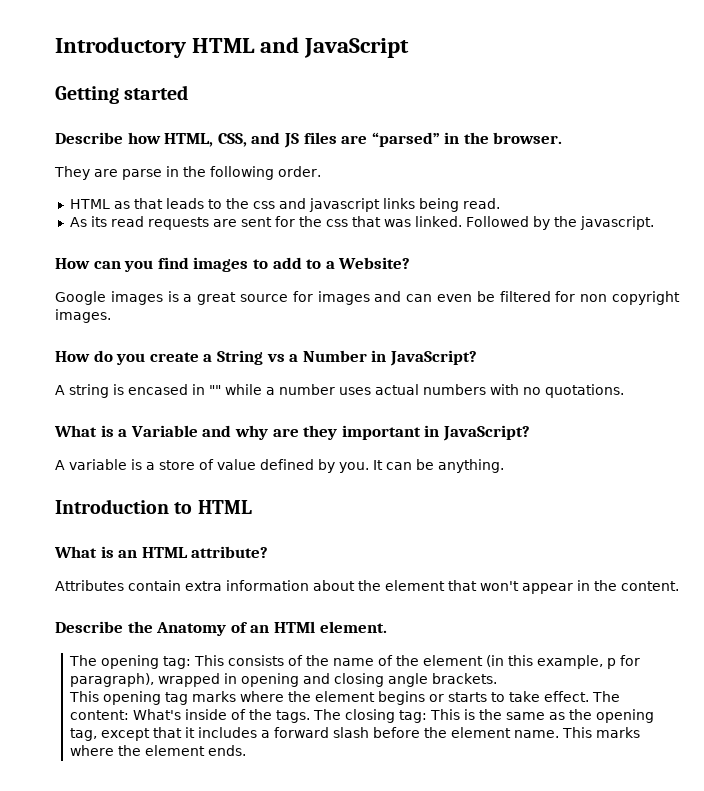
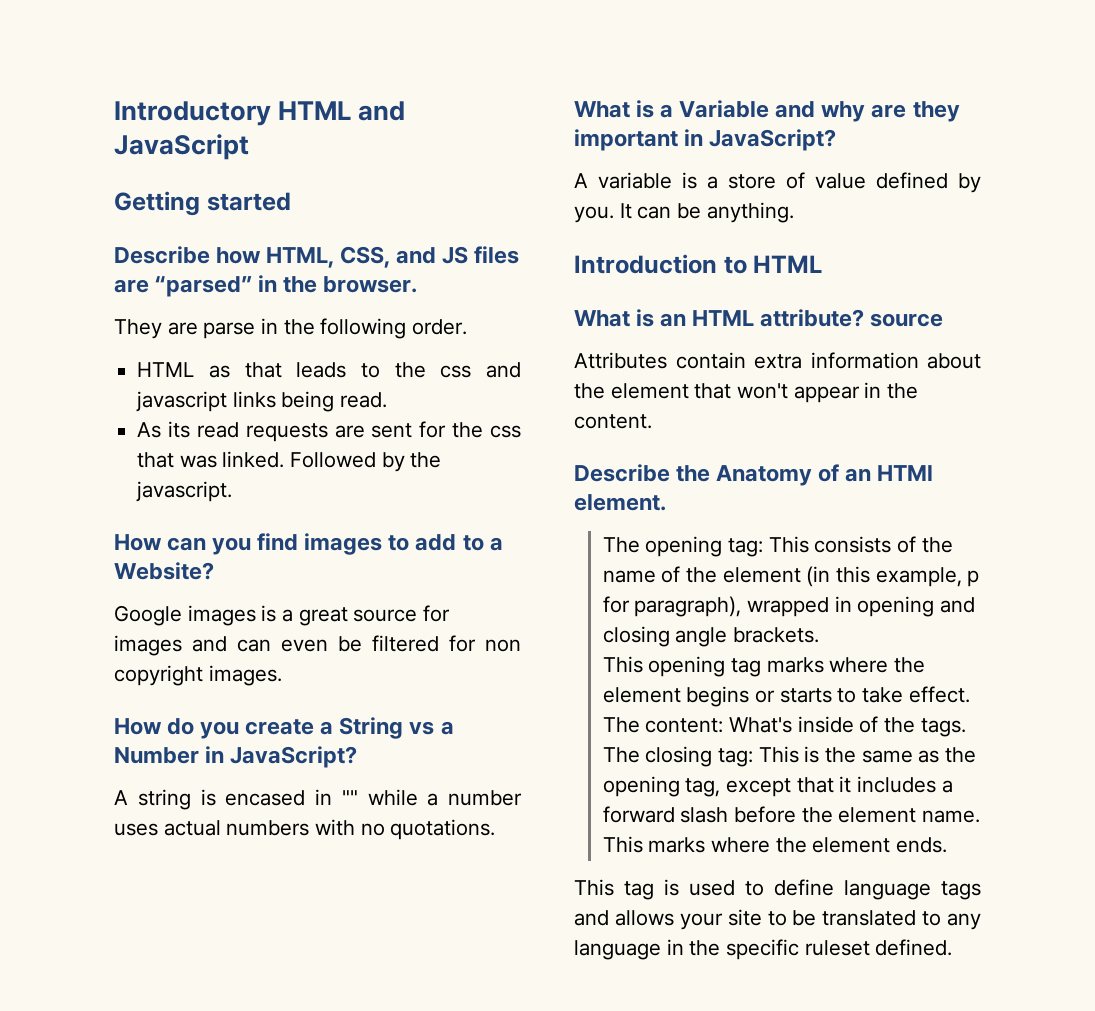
- What is an HTML attribute?
+ What is an HTML attribute? source
+ This tag is used to define language tags and allows your site to be translated to any language in the specific ruleset defined.

